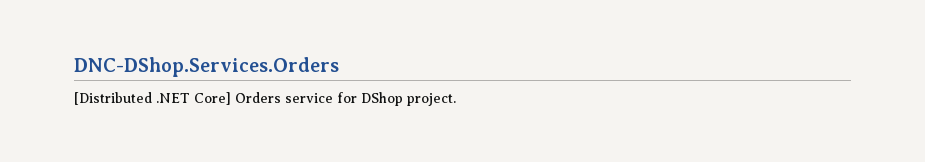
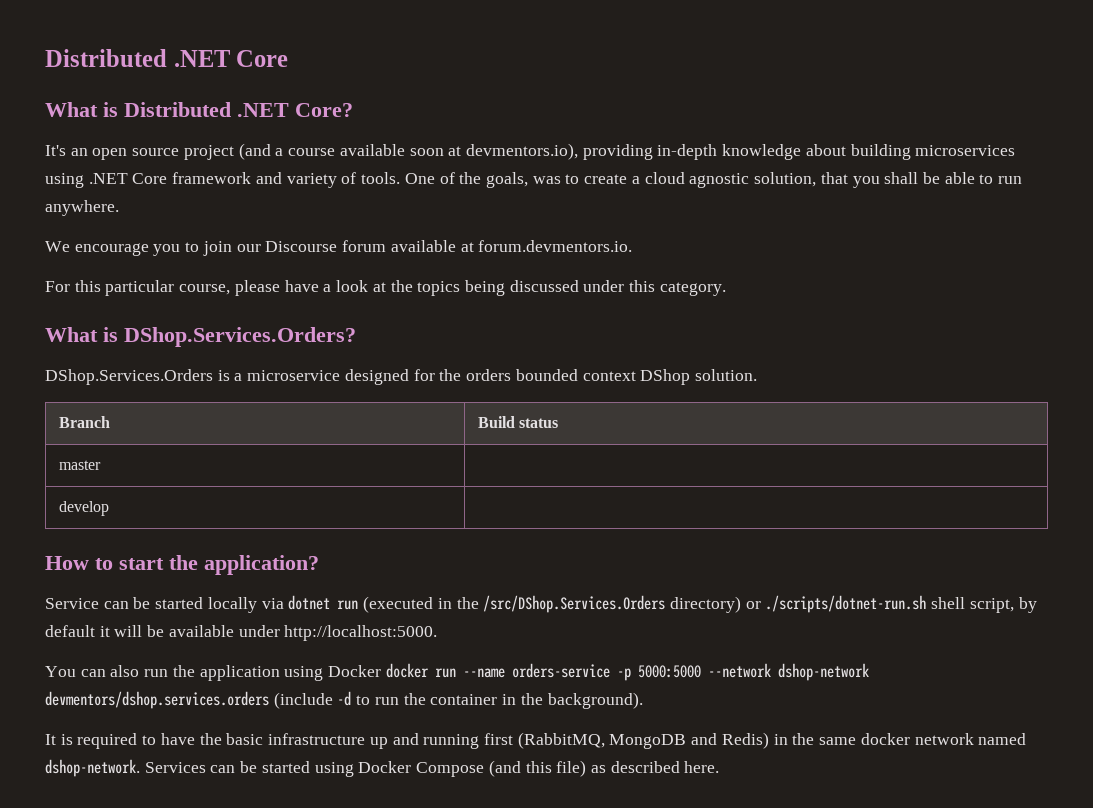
- DNC-DShop.Services.Orders
- [Distributed .NET Core] Orders service for DShop project.
+ Distributed .NET Core
+ What is Distributed .NET Core?
+ It's an open source project (and a course available soon at devmentors.io), providing in-depth knowledge about building microservices using .NET Core framework and variety of tools. One of the goals, was to create a cloud agnostic solution, that you shall be able to run anywhere.
+ We encourage you to join our Discourse forum available at forum.devmentors.io.
+ For this particular course, please have a look at the topics being discussed under this category.
+ What is DShop.Services.Orders?
+ DShop.Services.Orders is a microservice designed for the orders bounded context DShop solution.
+ Branch | Build status
+ master |
+ develop |
+ How to start the application?
+ Service can be started locally via dotnet run (executed in the /src/DShop.Services.Orders directory) or ./scripts/dotnet-run.sh shell script, by default it will be available under http://localhost:5000.
+ You can also run the application using Docker docker run --name orders-service -p 5000:5000 --network dshop-network devmentors/dshop.services.orders (include -d to run the container in the background).
+ It is required to have the basic infrastructure up and running first (RabbitMQ, MongoDB and Redis) in the same docker network named dshop-network. Services can be started using Docker Compose (and this file) as described here.

